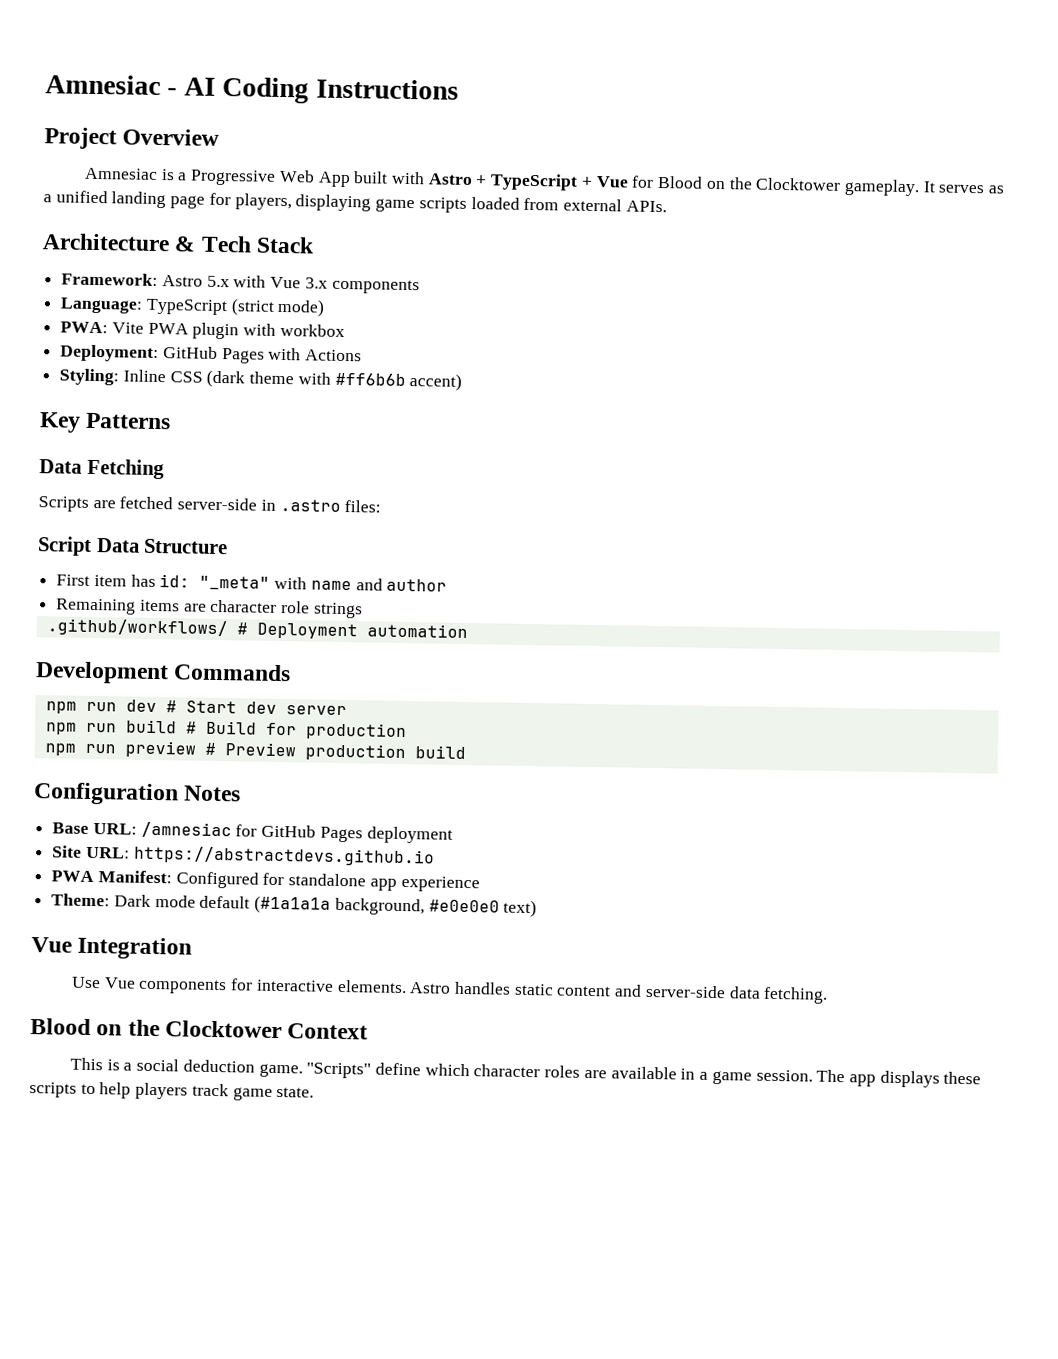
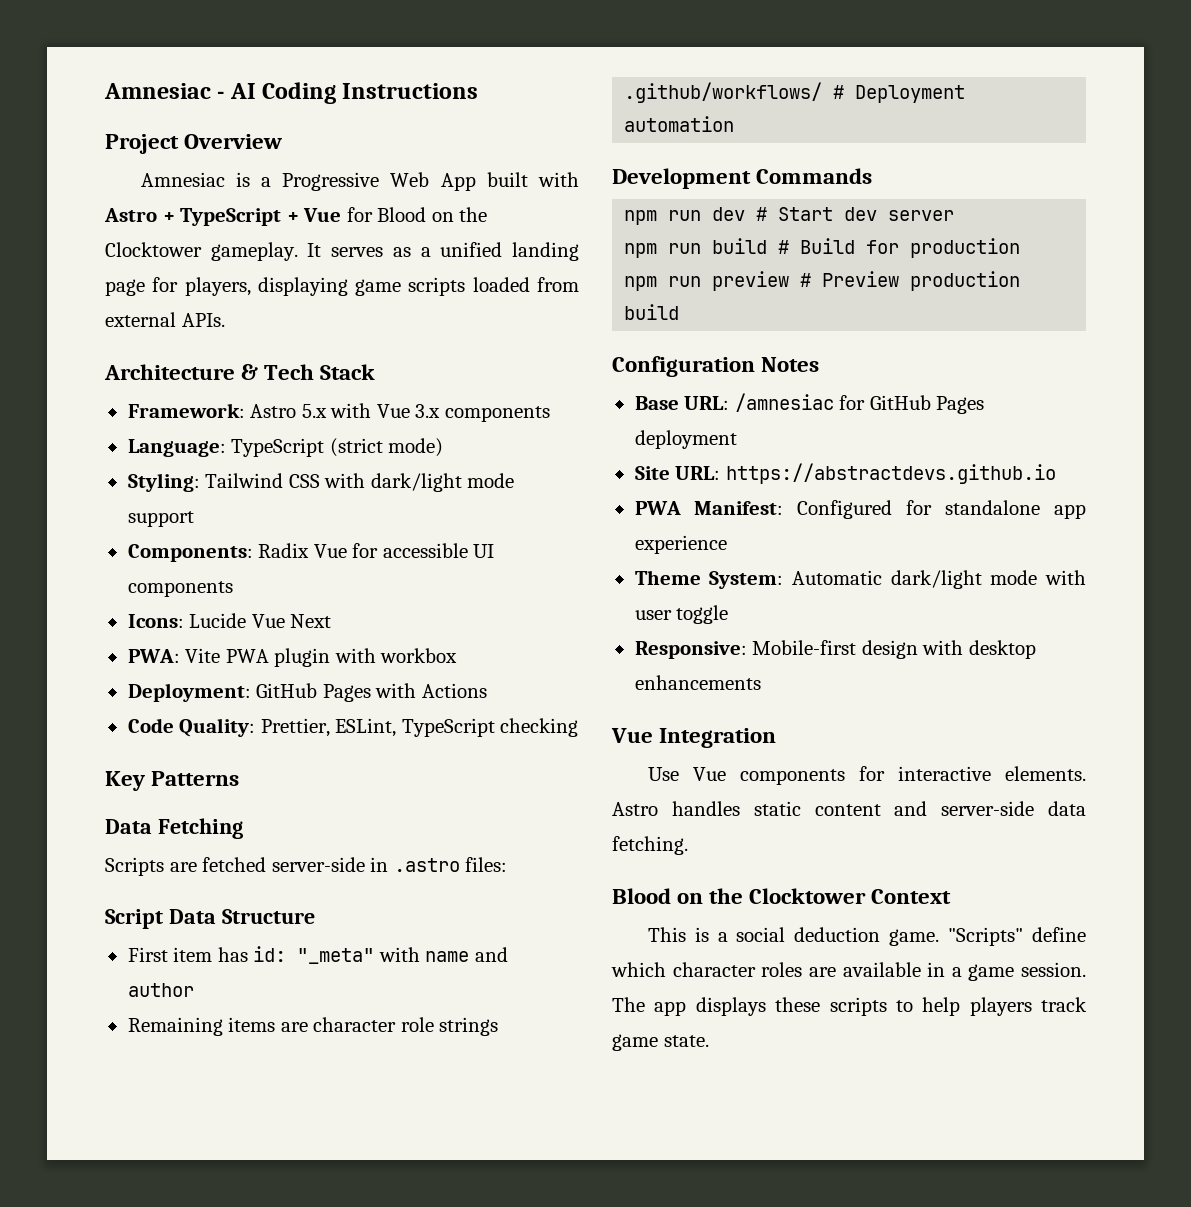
+ Styling: Tailwind CSS with dark/light mode support
+ Components: Radix Vue for accessible UI components
+ Icons: Lucide Vue Next
- Styling: Inline CSS (dark theme with #ff6b6b accent)
+ Code Quality: Prettier, ESLint, TypeScript checking
- Theme: Dark mode default (#1a1a1a background, #e0e0e0 text)
+ Theme System: Automatic dark/light mode with user toggle
+ Responsive: Mobile-first design with desktop enhancements

